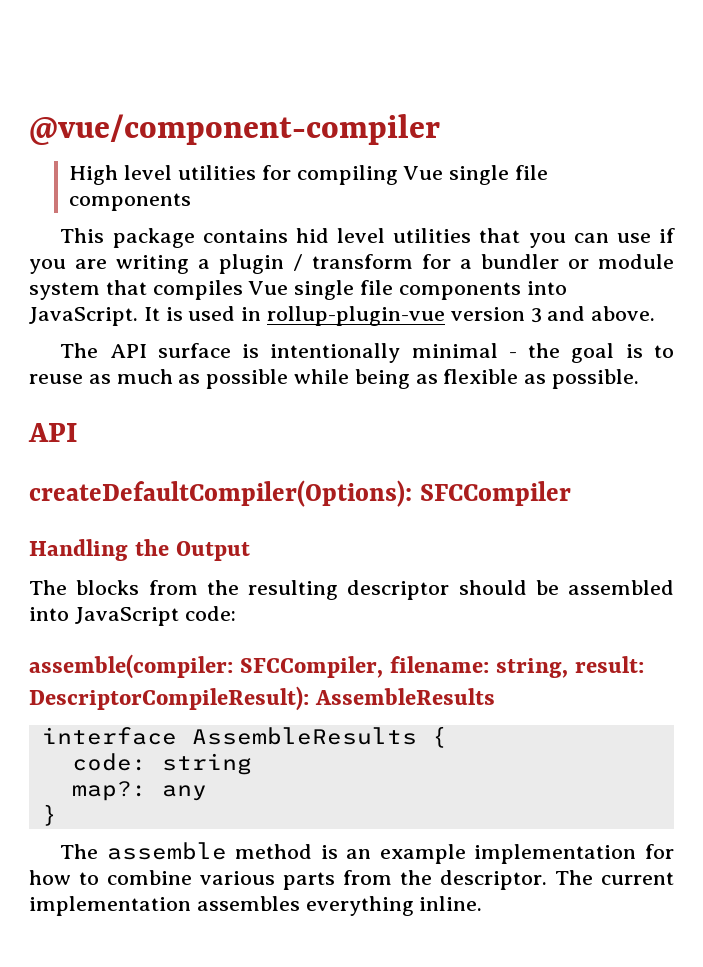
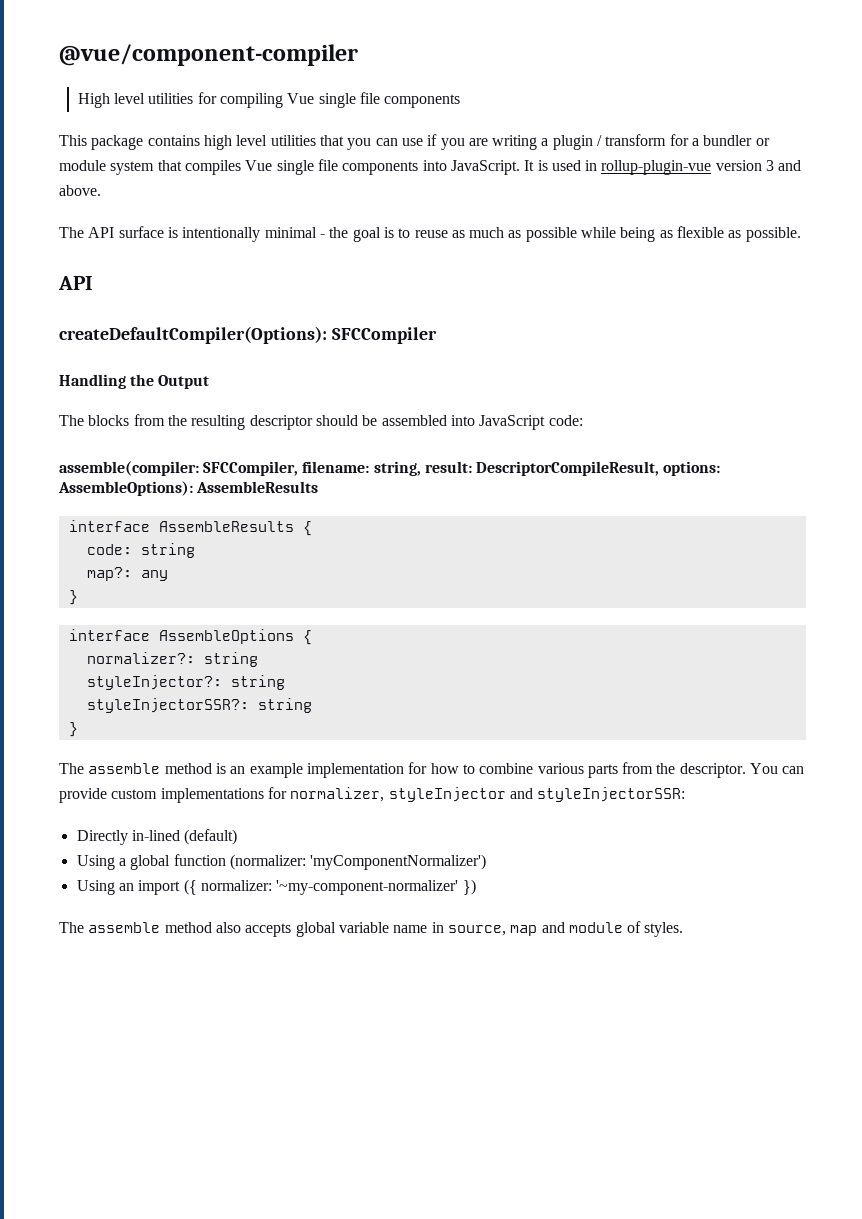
- This package contains hid level utilities that you can use if you are writing a plugin / transform for a bundler or module system that compiles Vue single file components into JavaScript.
+ This package contains high level utilities that you can use if you are writing a plugin / transform for a bundler or module system that compiles Vue single file components into JavaScript.
- assemble(compiler: SFCCompiler, filename: string, result: DescriptorCompileResult): AssembleResults
+ assemble(compiler: SFCCompiler, filename: string, result: DescriptorCompileResult, options: AssembleOptions): AssembleResults
+ interface AssembleOptions {
+ normalizer?: string
+ styleInjector?: string
+ styleInjectorSSR?: string
+ }
- The current implementation assembles everything inline.
+ You can provide custom implementations for normalizer, styleInjector and styleInjectorSSR:
+ Directly in-lined (default)
+ Using a global function (normalizer: 'myComponentNormalizer')
+ Using an import ({ normalizer: '~my-component-normalizer' })
+ The assemble method also accepts global variable name in source, map and module of styles.

